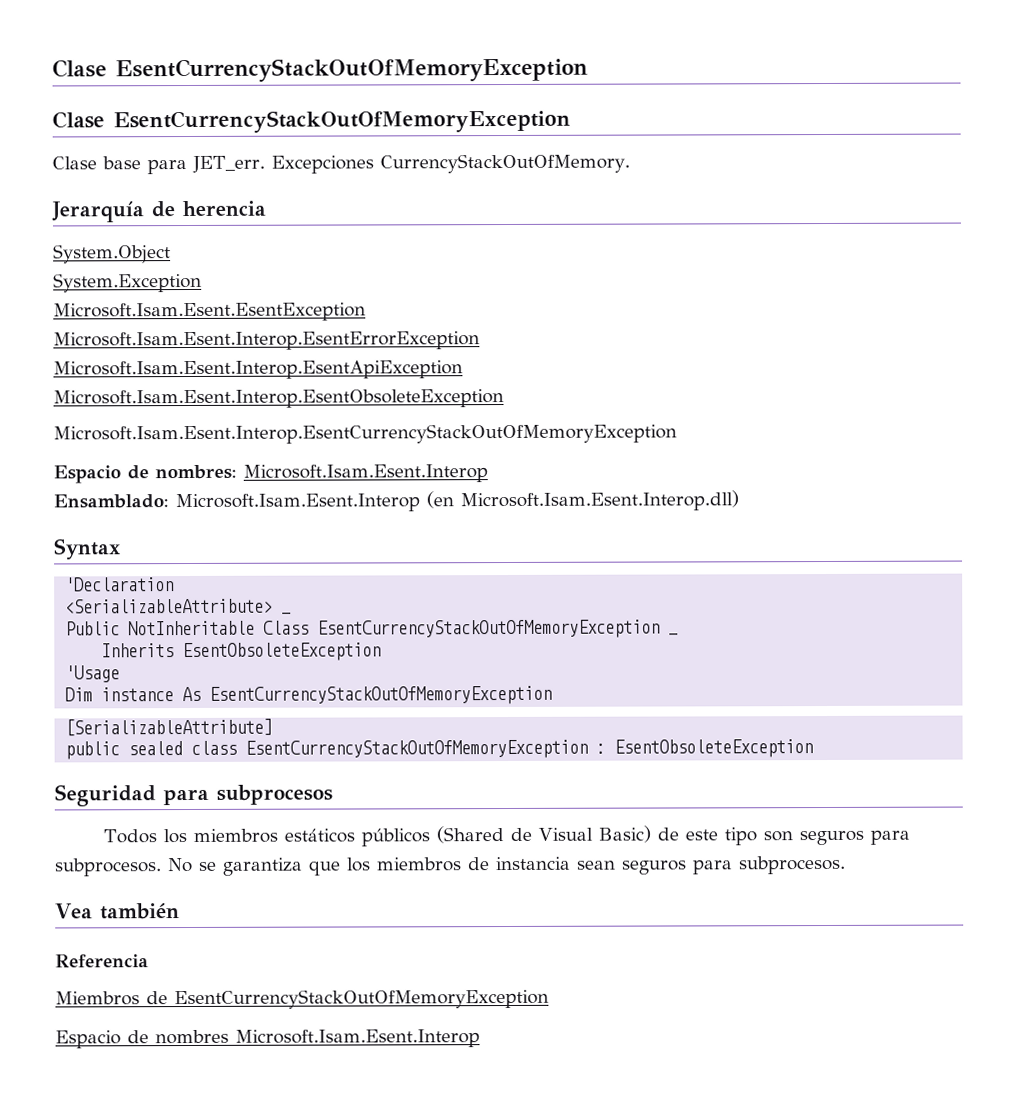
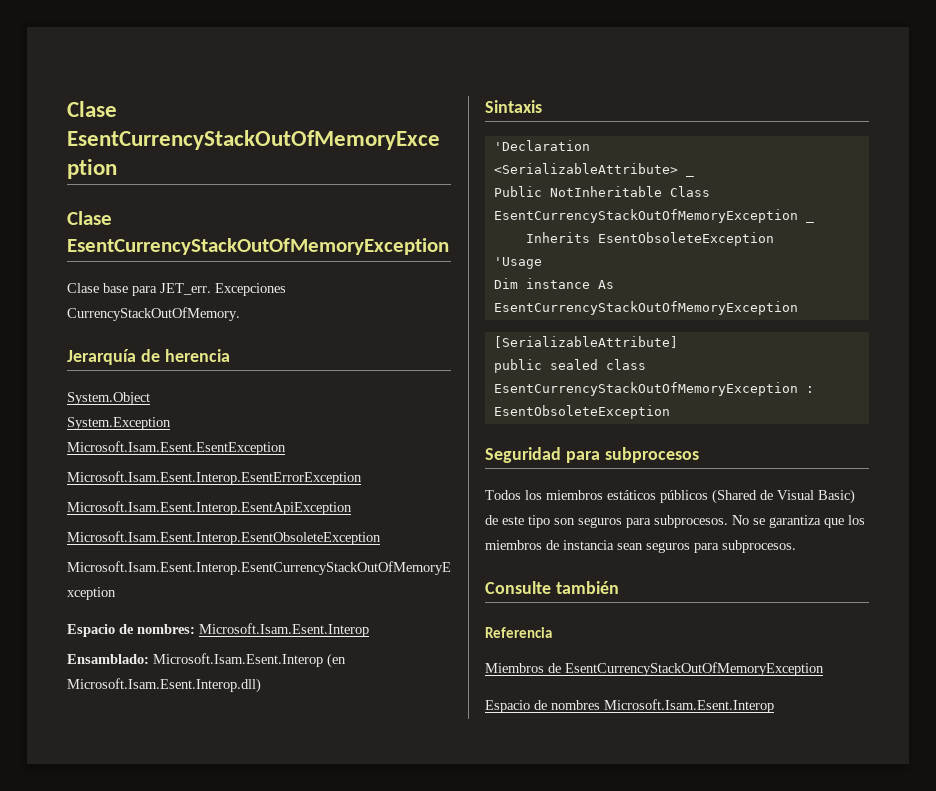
- Syntax
+ Sintaxis
- Vea también
+ Consulte también

